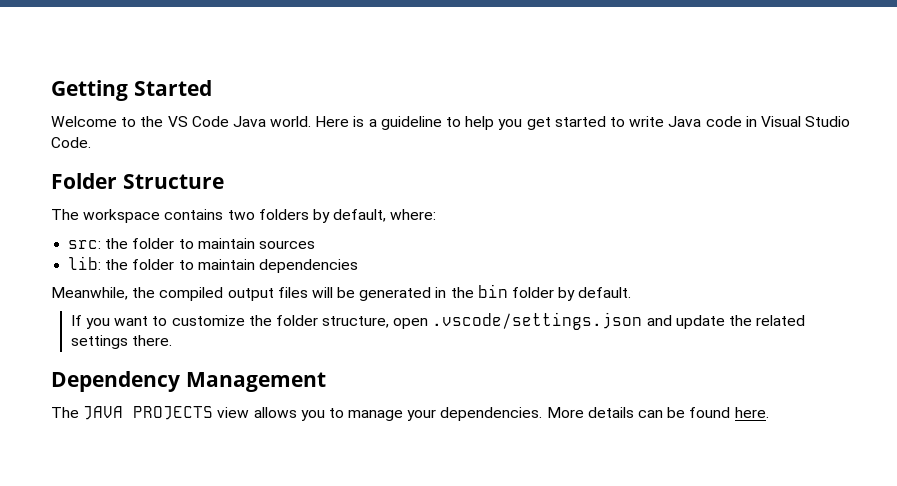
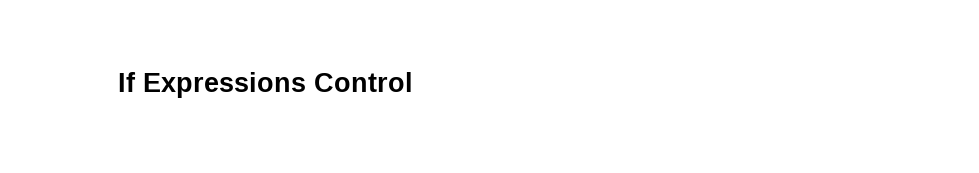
- Getting Started
- Welcome to the VS Code Java world. Here is a guideline to help you get started to write Java code in Visual Studio Code.
- Folder Structure
- The workspace contains two folders by default, where:
- src: the folder to maintain sources
- lib: the folder to maintain dependencies
- Meanwhile, the compiled output files will be generated in the bin folder by default.
- If you want to customize the folder structure, open .vscode/settings.json and update the related settings there.
- Dependency Management
- The JAVA PROJECTS view allows you to manage your dependencies. More details can be found here.
+ If Expressions Control

